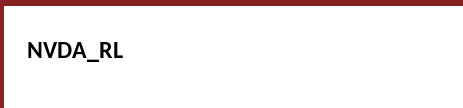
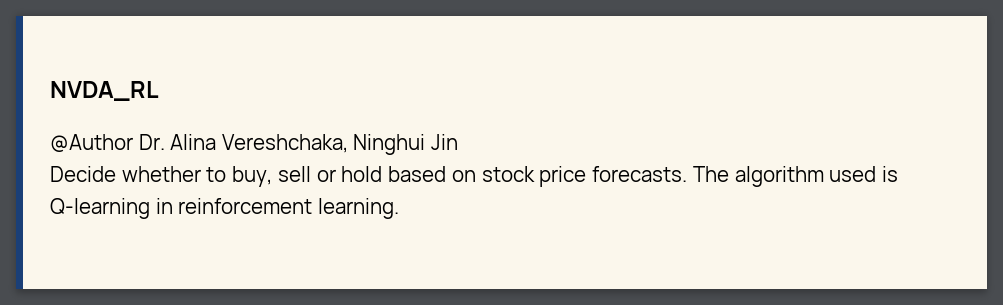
+ @Author Dr. Alina Vereshchaka, Ninghui Jin
+ Decide whether to buy, sell or hold based on stock price forecasts. The algorithm used is Q-learning in reinforcement learning.

